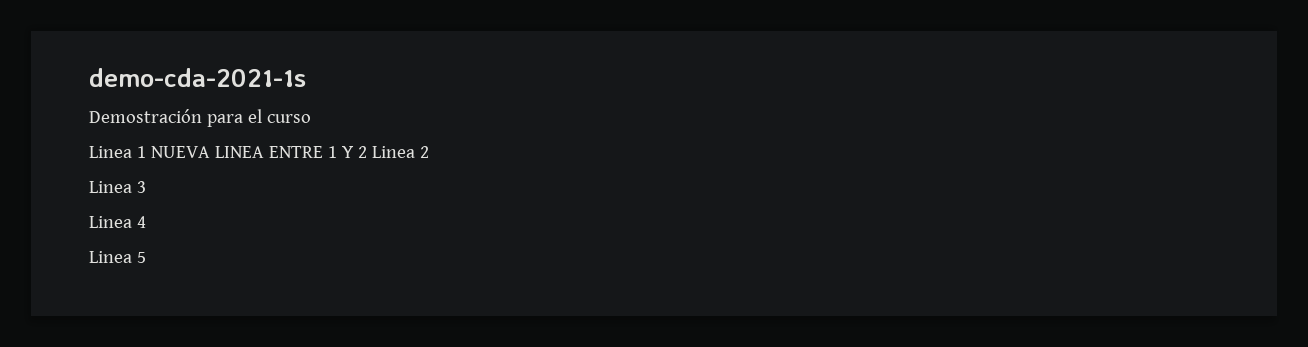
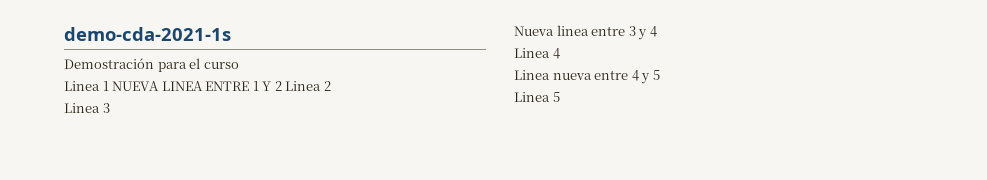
+ Nueva linea entre 3 y 4
+ Linea nueva entre 4 y 5

